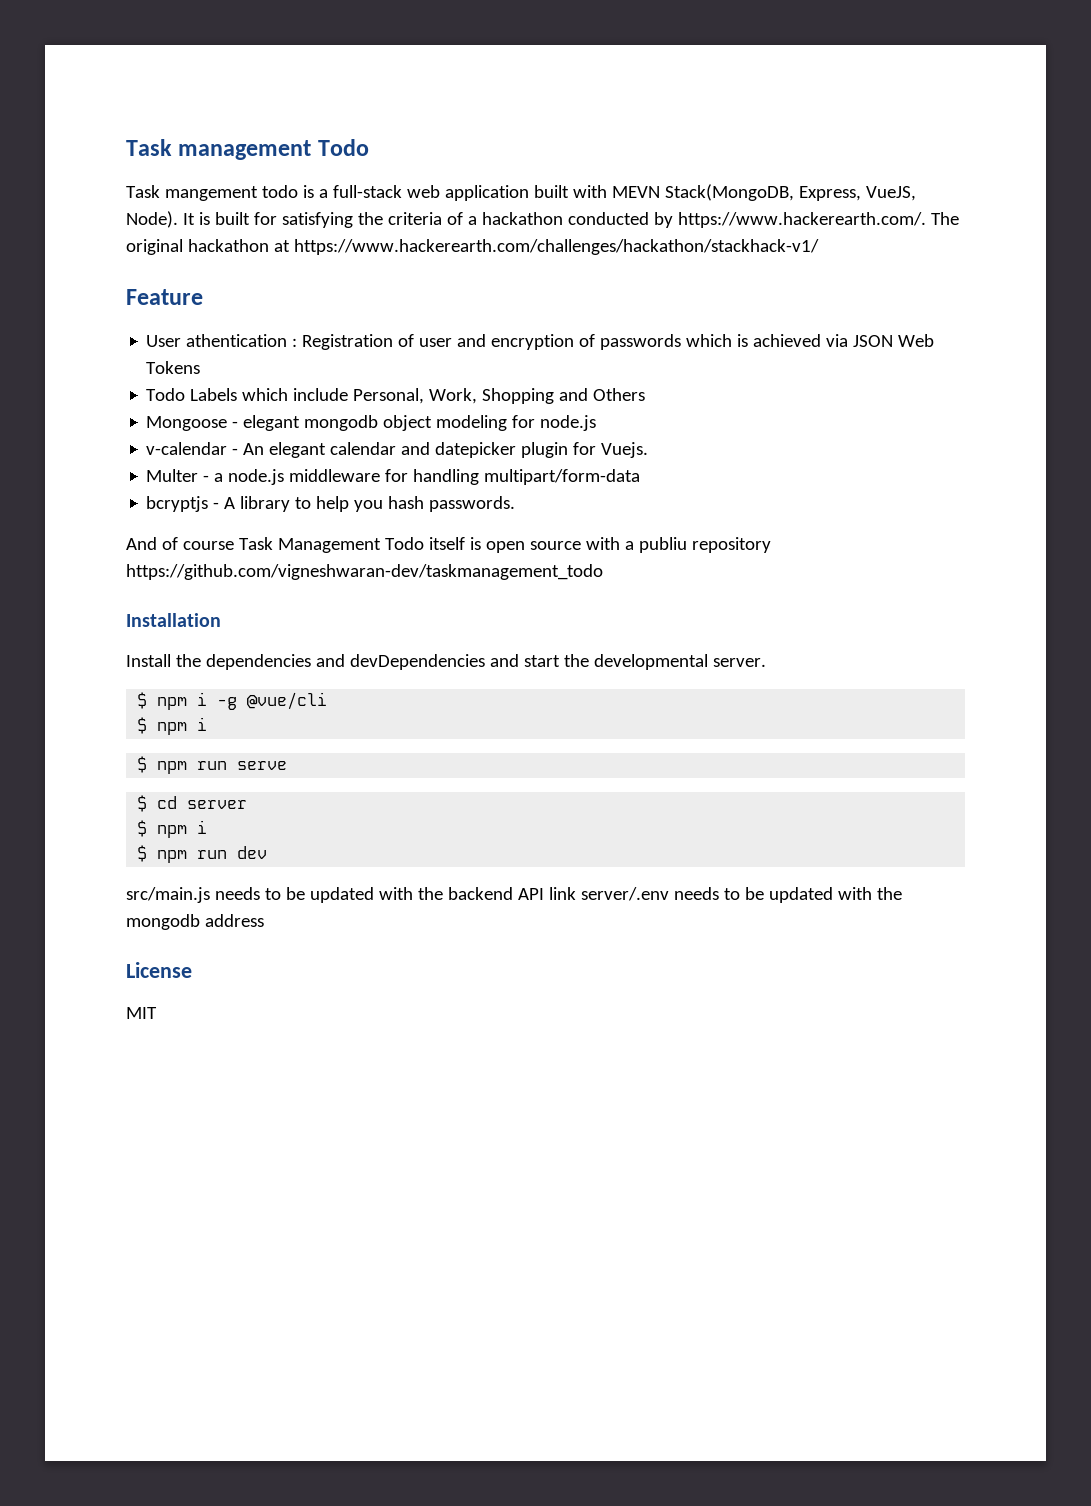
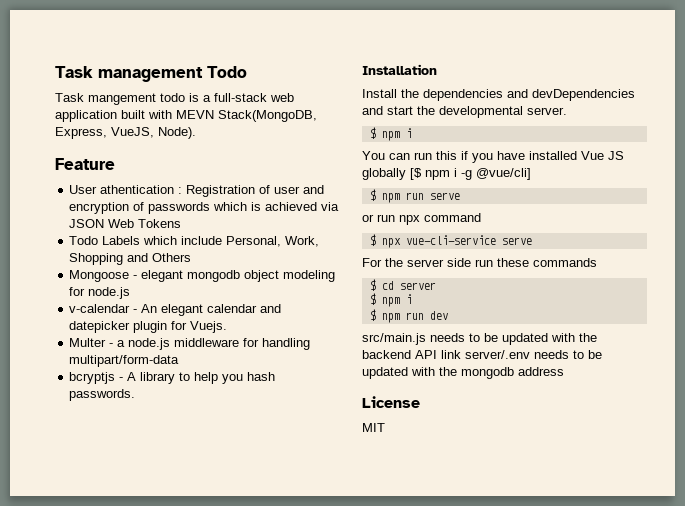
- It is built for satisfying the criteria of a hackathon conducted by https://www.hackerearth.com/. The original hackathon at https://www.hackerearth.com/challenges/hackathon/stackhack-v1/
- And of course Task Management Todo itself is open source with a publiu repository https://github.com/vigneshwaran-dev/taskmanagement_todo
  Install the dependencies and devDependencies and start the developmental server.
- $ npm i -g @vue/cli
  $ npm i
+ You can run this if you have installed Vue JS globally [$ npm i -g @vue/cli]
+ or run npx command
+ $ npx vue-cli-service serve
+ For the server side run these commands

